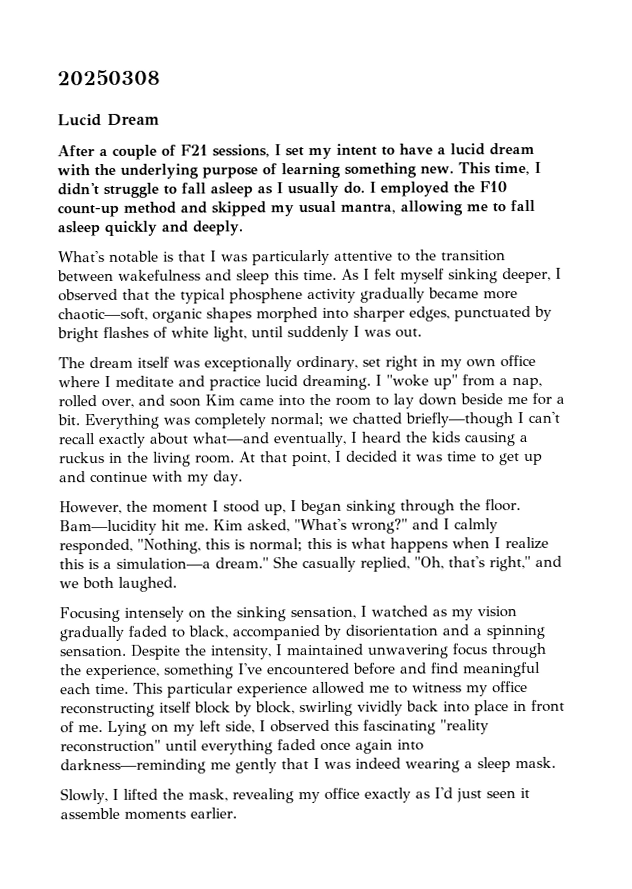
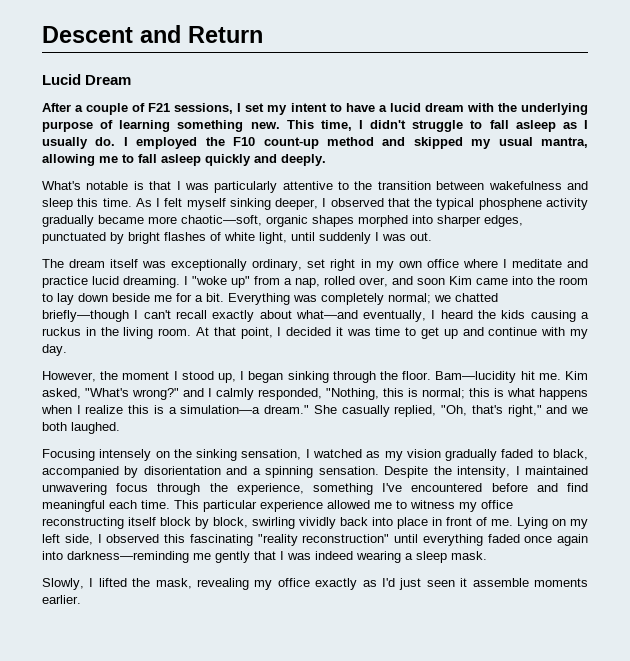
- 20250308
+ Descent and Return

